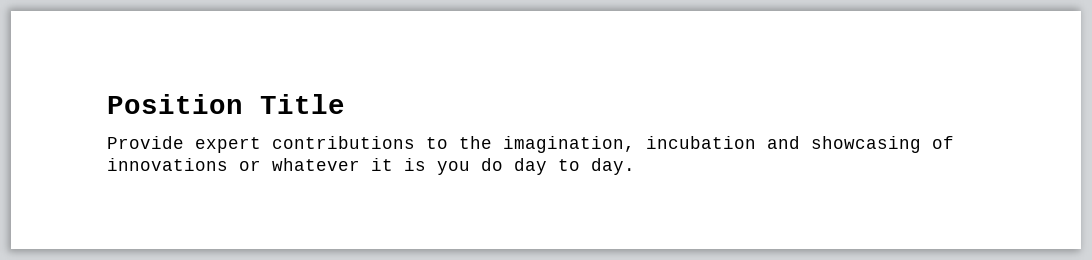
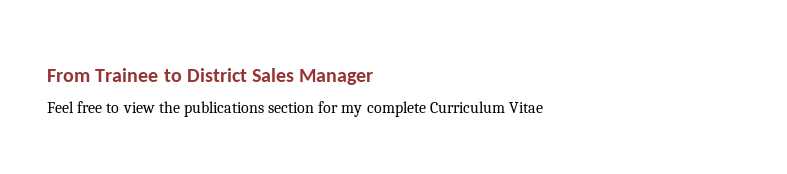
- Position Title
- Provide expert contributions to the imagination, incubation and showcasing of innovations or whatever it is you do day to day.
+ From Trainee to District Sales Manager
+ Feel free to view the publications section for my complete Curriculum Vitae

